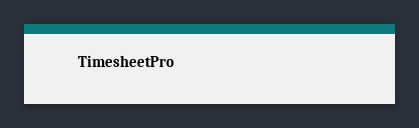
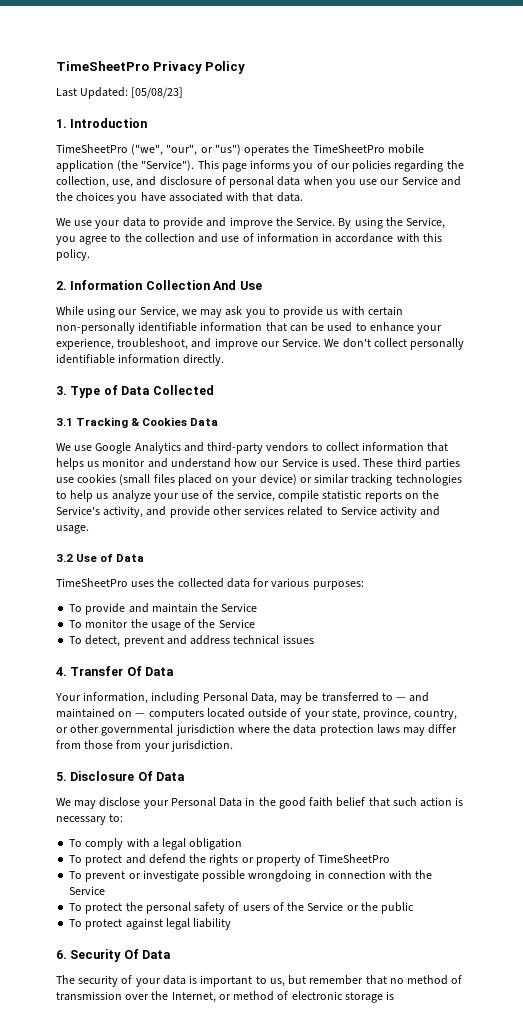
- TimesheetPro
+ TimeSheetPro Privacy Policy
+ Last Updated: [05/08/23]
+ 1. Introduction
+ TimeSheetPro ("we", "our", or "us") operates the TimeSheetPro mobile application (the "Service"). This page informs you of our policies regarding the collection, use, and disclosure of personal data when you use our Service and the choices you have associated with that data.
+ We use your data to provide and improve the Service. By using the Service, you agree to the collection and use of information in accordance with this policy.
+ 2. Information Collection And Use
+ While using our Service, we may ask you to provide us with certain non-personally identifiable information that can be used to enhance your experience, troubleshoot, and improve our Service. We don't collect personally identifiable information directly.
+ 3. Type of Data Collected
+ 3.1 Tracking & Cookies Data
+ We use Google Analytics and third-party vendors to collect information that helps us monitor and understand how our Service is used. These third parties use cookies (small files placed on your device) or similar tracking technologies to help us analyze your use of the service, compile statistic reports on the Service's activity, and provide other services related to Service activity and usage.
+ 3.2 Use of Data
+ TimeSheetPro uses the collected data for various purposes:
+ To provide and maintain the Service
+ To monitor the usage of the Service
+ To detect, prevent and address technical issues
+ 4. Transfer Of Data
+ Your information, including Personal Data, may be transferred to — and maintained on — computers located outside of your state, province, country, or other governmental jurisdiction where the data protection laws may differ from those from your jurisdiction.
+ 5. Disclosure Of Data
+ We may disclose your Personal Data in the good faith belief that such action is necessary to:
+ To comply with a legal obligation
+ To protect and defend the rights or property of TimeSheetPro
+ To prevent or investigate possible wrongdoing in connection with the Service
+ To protect the personal safety of users of the Service or the public
+ To protect against legal liability
+ 6. Security Of Data
+ The security of your data is important to us, but remember that no method of transmission over the Internet, or method of electronic storage is

